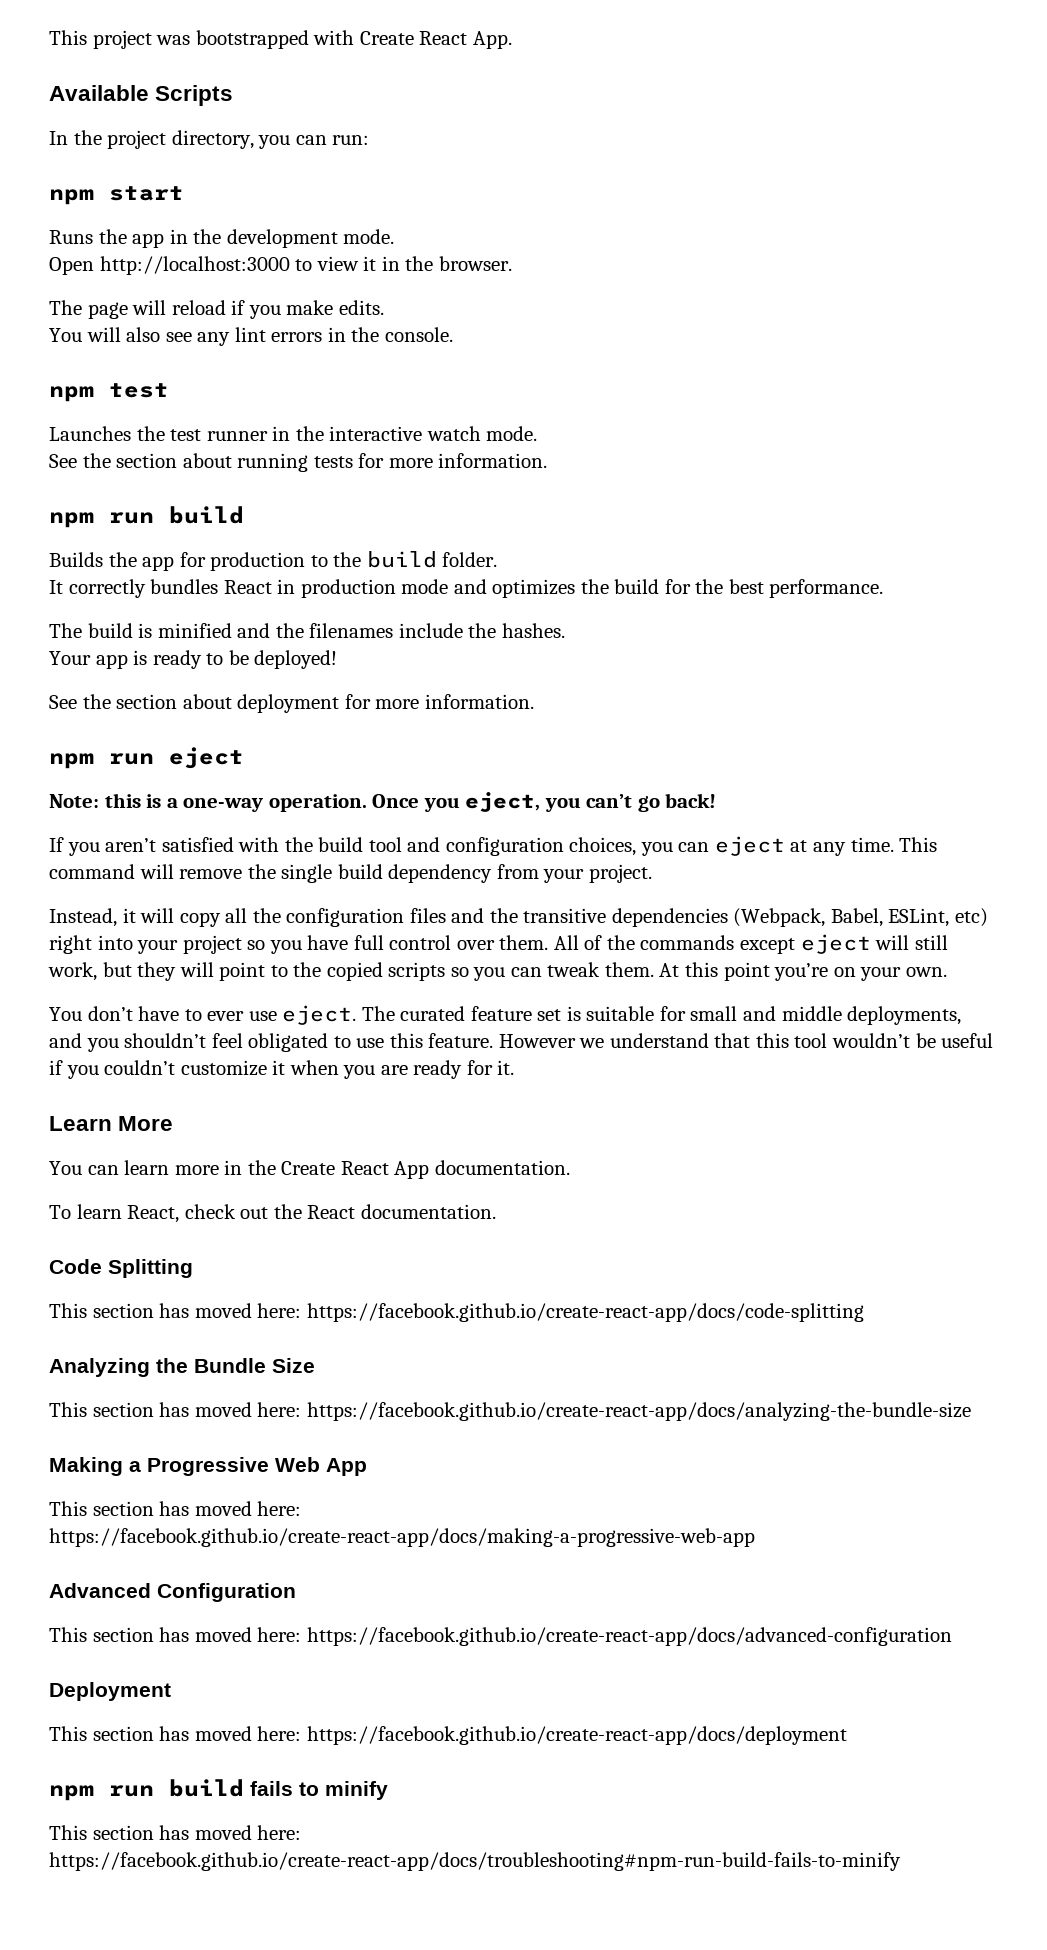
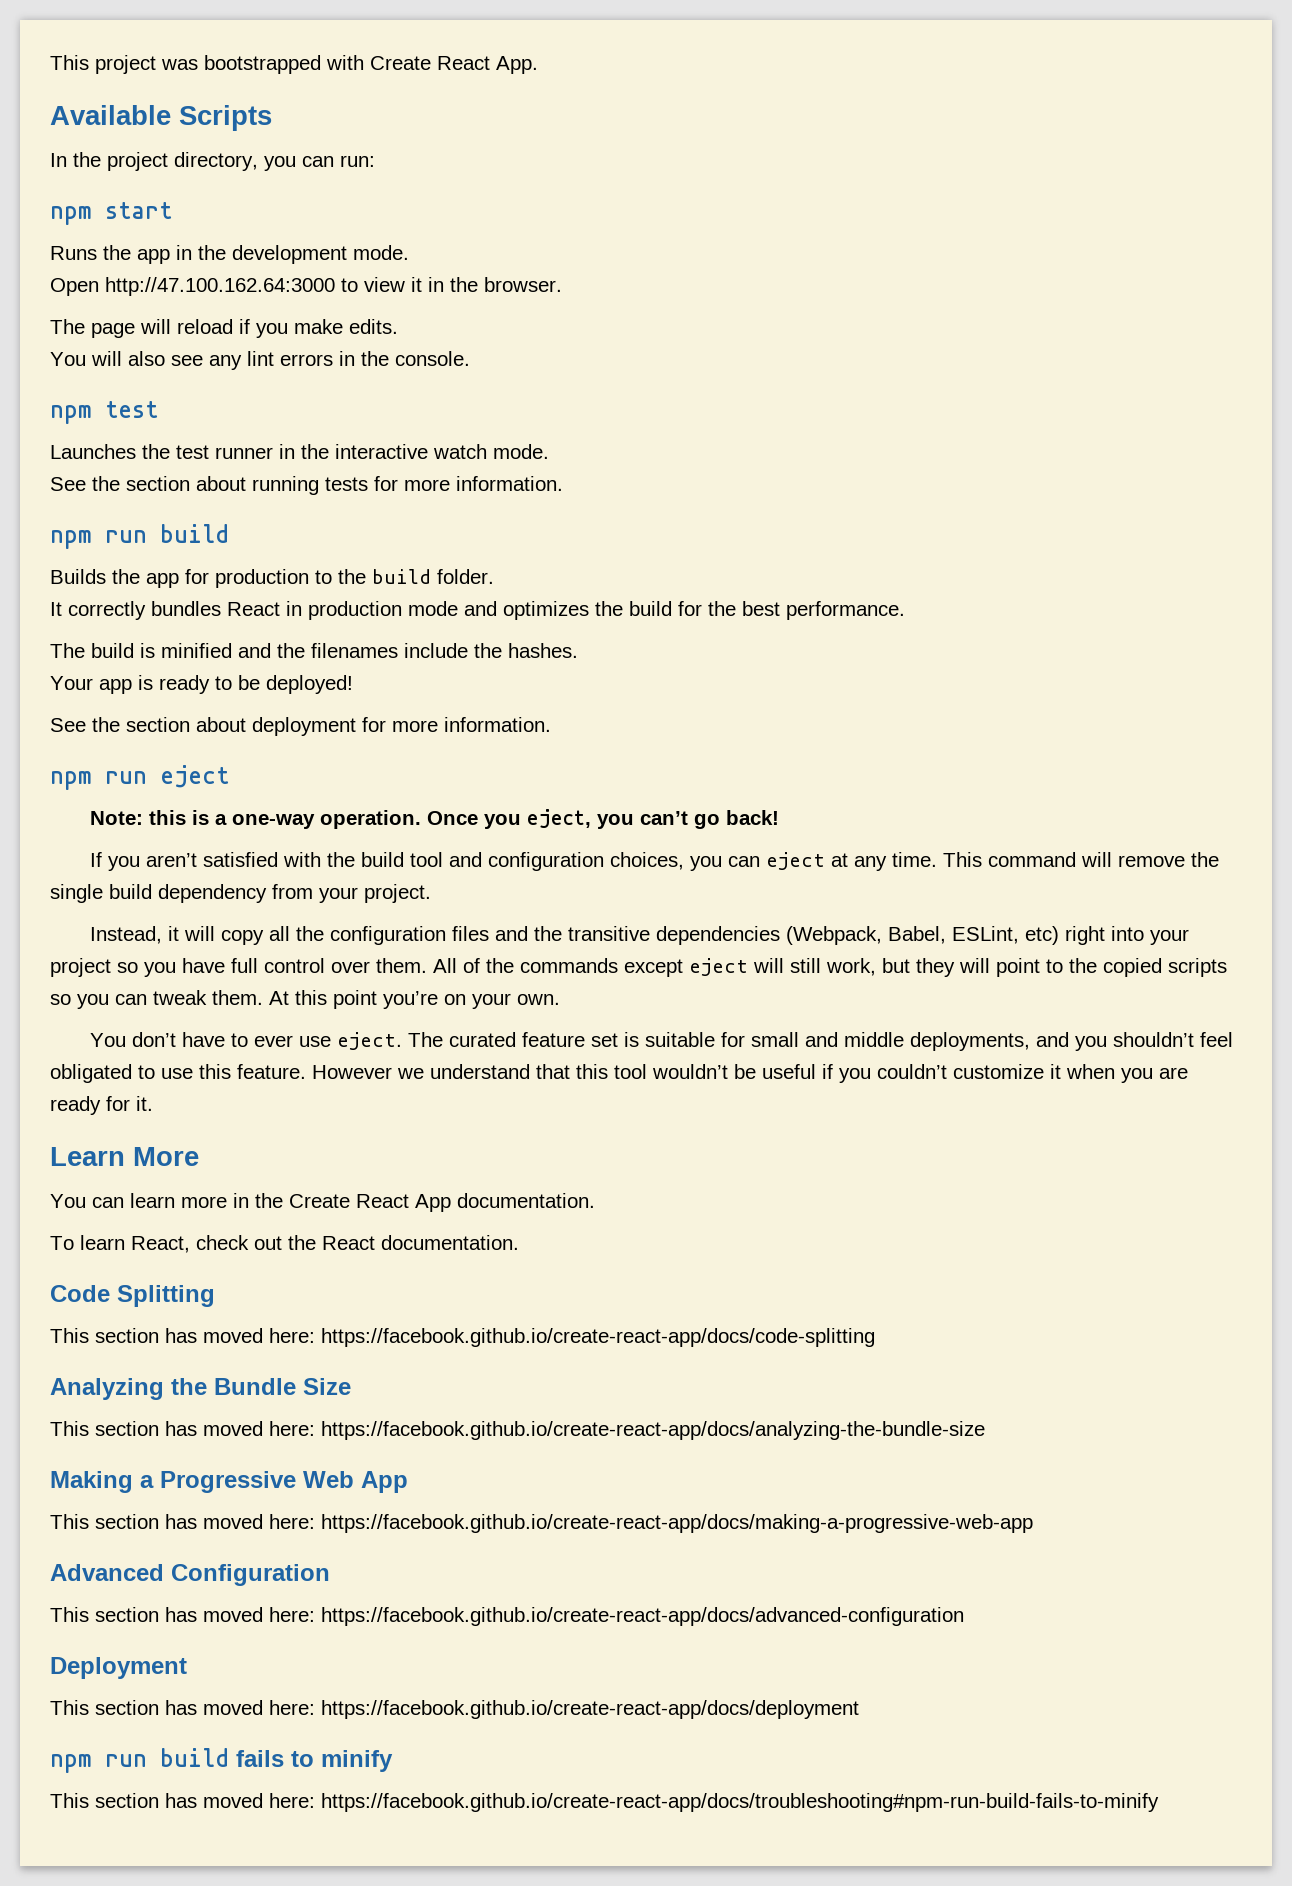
- Open http://localhost:3000 to view it in the browser.
+ Open http://47.100.162.64:3000 to view it in the browser.

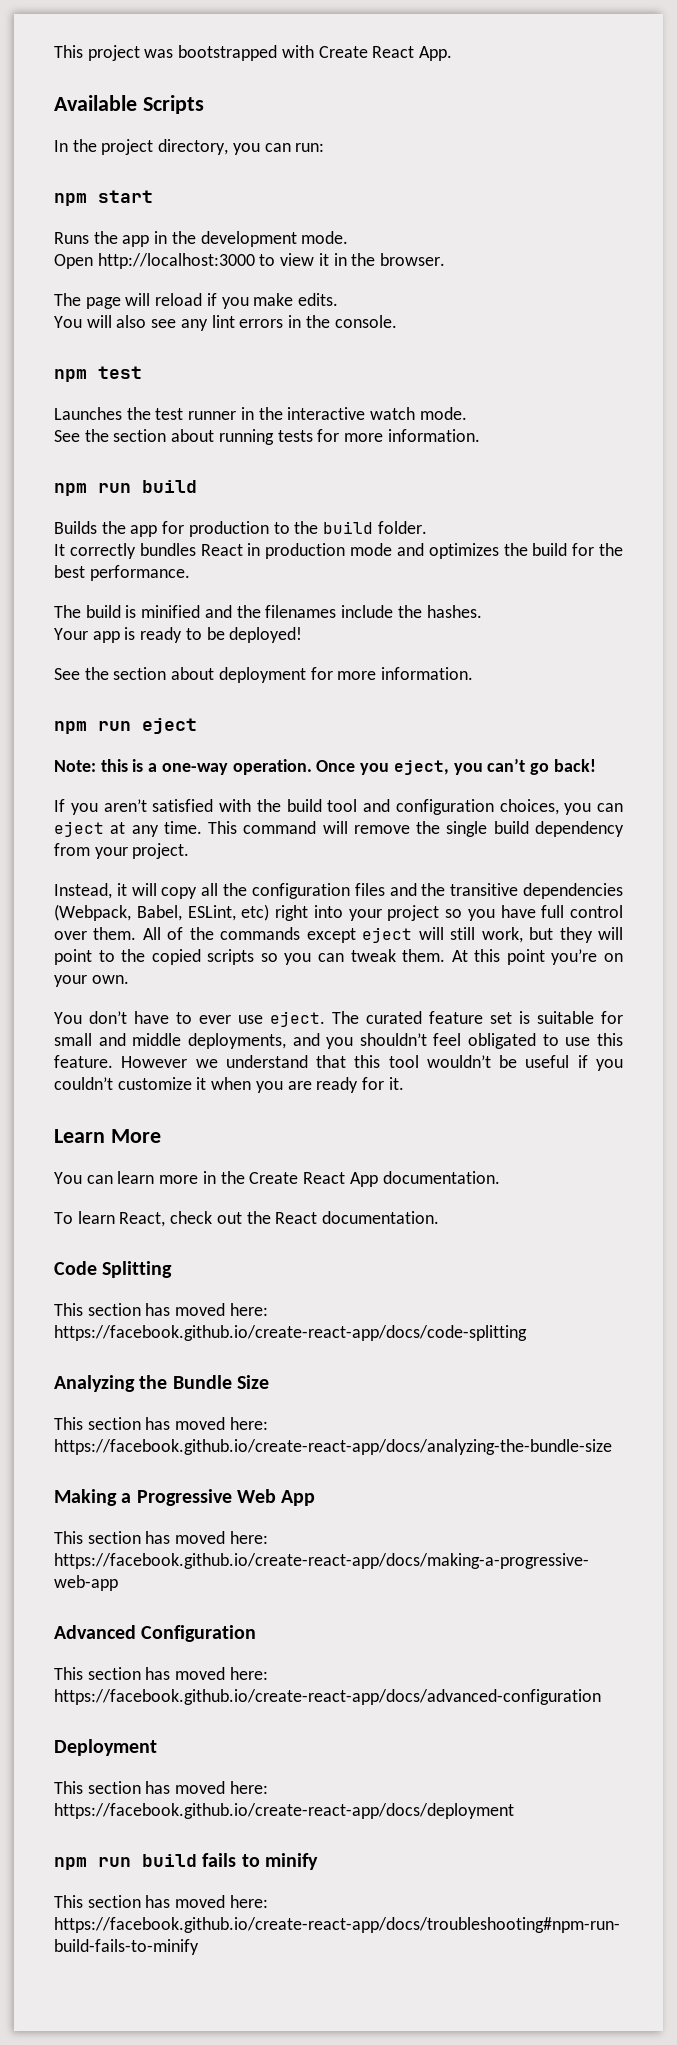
- Open http://47.100.162.64:3000 to view it in the browser.
+ Open http://localhost:3000 to view it in the browser.

